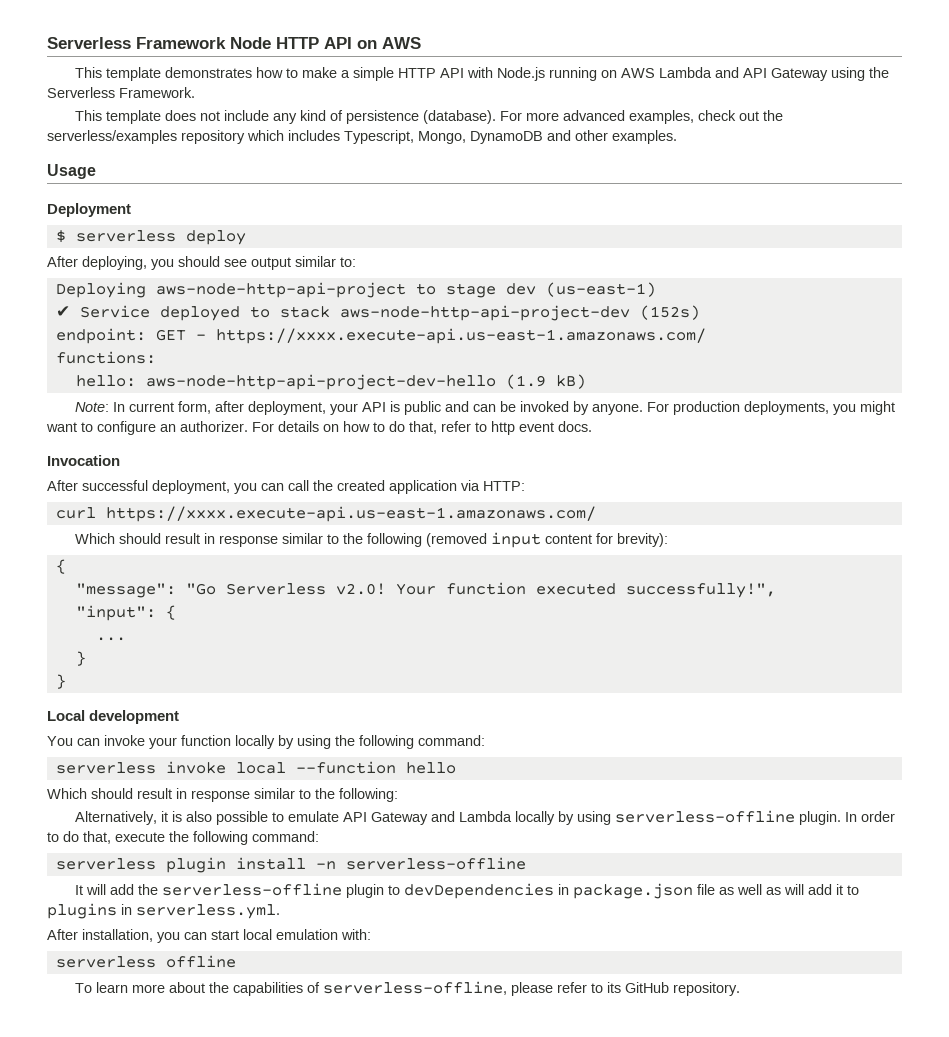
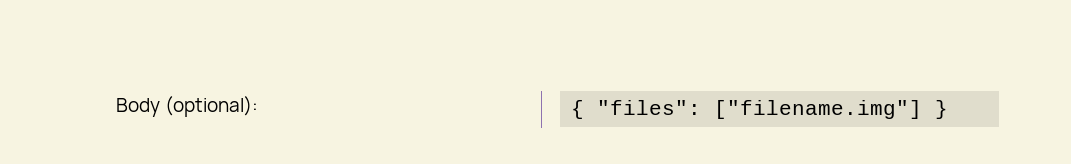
- Serverless Framework Node HTTP API on AWS
- This template demonstrates how to make a simple HTTP API with Node.js running on AWS Lambda and API Gateway using the Serverless Framework.
- This template does not include any kind of persistence (database). For more advanced examples, check out the serverless/examples repository which includes Typescript, Mongo, DynamoDB and other examples.
- Usage
- Deployment
- $ serverless deploy
- After deploying, you should see output similar to:
- Deploying aws-node-http-api-project to stage dev (us-east-1)
- ✔ Service deployed to stack aws-node-http-api-project-dev (152s)
- endpoint: GET - https://xxxx.execute-api.us-east-1.amazonaws.com/
- functions:
- hello: aws-node-http-api-project-dev-hello (1.9 kB)
- Note: In current form, after deployment, your API is public and can be invoked by anyone. For production deployments, you might want to configure an authorizer. For details on how to do that, refer to http event docs.
- Invocation
- After successful deployment, you can call the created application via HTTP:
- curl https://xxxx.execute-api.us-east-1.amazonaws.com/
- Which should result in response similar to the following (removed input content for brevity):
- {
- "message": "Go Serverless v2.0! Your function executed successfully!",
- "input": {
- ...
- }
- }
- Local development
- You can invoke your function locally by using the following command:
- serverless invoke local --function hello
- Which should result in response similar to the following:
- Alternatively, it is also possible to emulate API Gateway and Lambda locally by using serverless-offline plugin. In order to do that, execute the following command:
- serverless plugin install -n serverless-offline
- It will add the serverless-offline plugin to devDependencies in package.json file as well as will add it to plugins in serverless.yml.
- After installation, you can start local emulation with:
- serverless offline
- To learn more about the capabilities of serverless-offline, please refer to its GitHub repository.
+ Body (optional):
+ { "files": ["filename.img"] }

